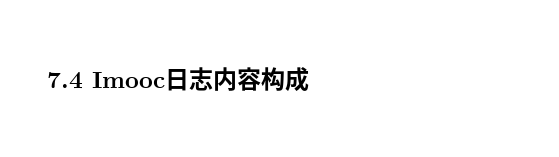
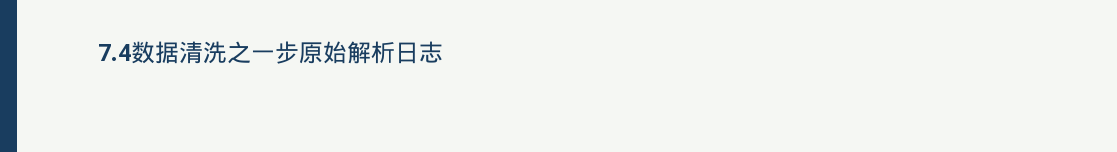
- 7.4 Imooc日志内容构成
+ 7.4数据清洗之一步原始解析日志

